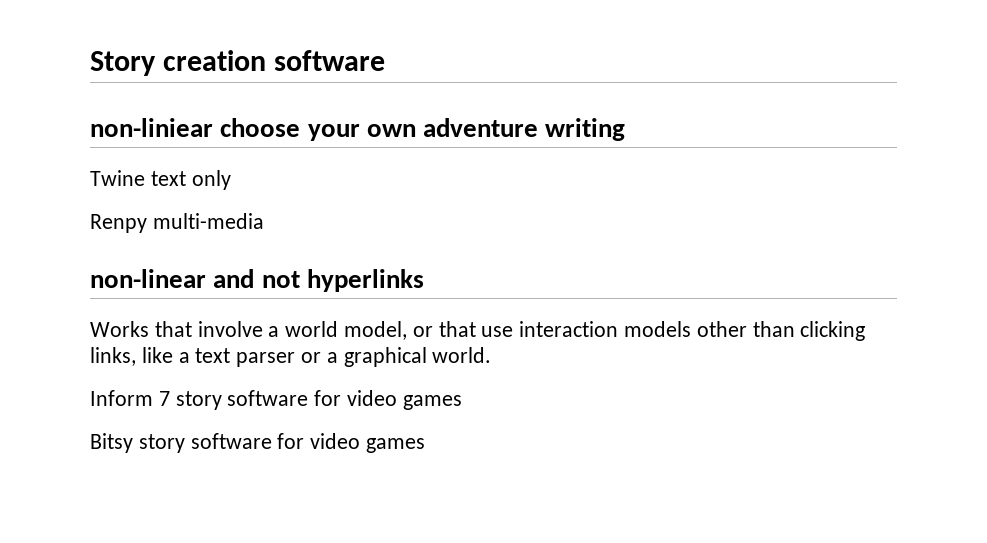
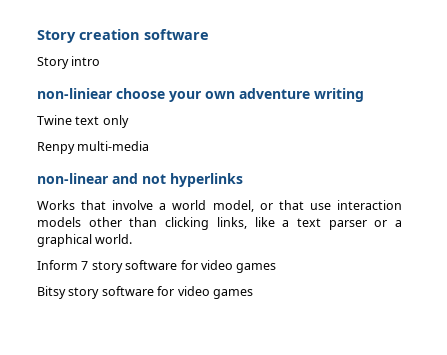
+ Story intro

